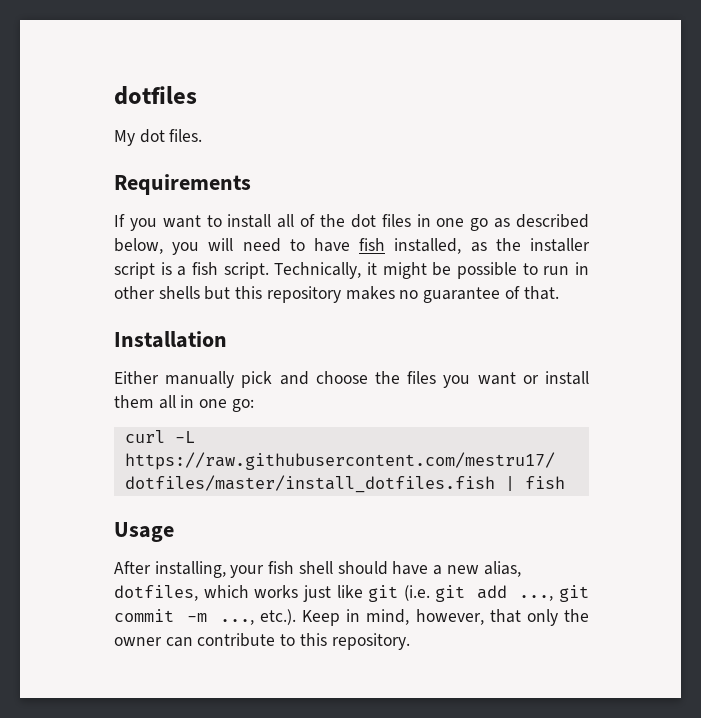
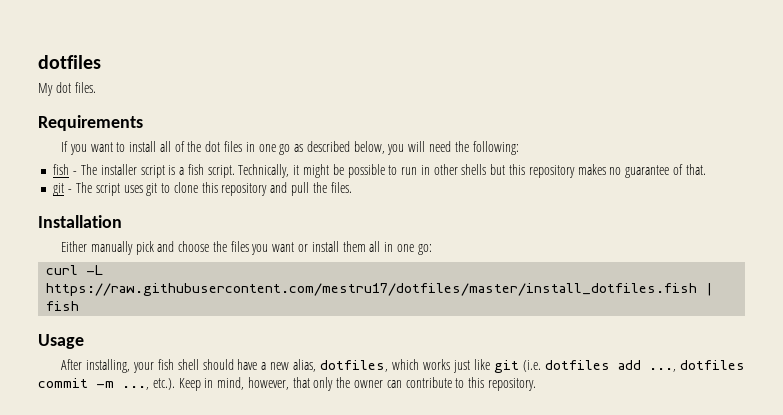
- If you want to install all of the dot files in one go as described below, you will need to have fish installed, as the installer script is a fish script.
+ If you want to install all of the dot files in one go as described below, you will need the following:
+ fish - The installer script is a fish script.
+ git - The script uses git to clone this repository and pull the files.
- After installing, your fish shell should have a new alias, dotfiles, which works just like git (i.e. git add ..., git commit -m ..., etc.). Keep in mind, however, that only the owner can contribute to this repository.
+ After installing, your fish shell should have a new alias, dotfiles, which works just like git (i.e. dotfiles add ..., dotfiles commit -m ..., etc.). Keep in mind, however, that only the owner can contribute to this repository.

